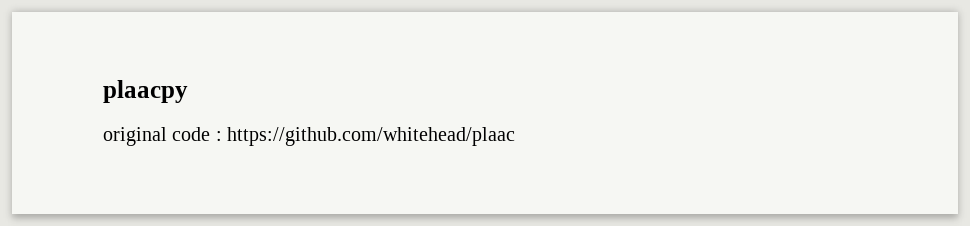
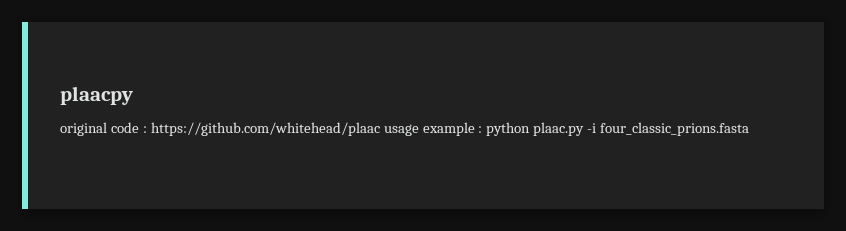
- original code : https://github.com/whitehead/plaac
+ original code : https://github.com/whitehead/plaac usage example : python plaac.py -i four_classic_prions.fasta

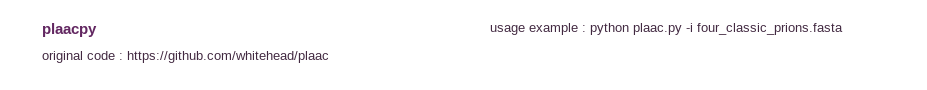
- original code : https://github.com/whitehead/plaac usage example : python plaac.py -i four_classic_prions.fasta
+ original code : https://github.com/whitehead/plaac
+ usage example : python plaac.py -i four_classic_prions.fasta

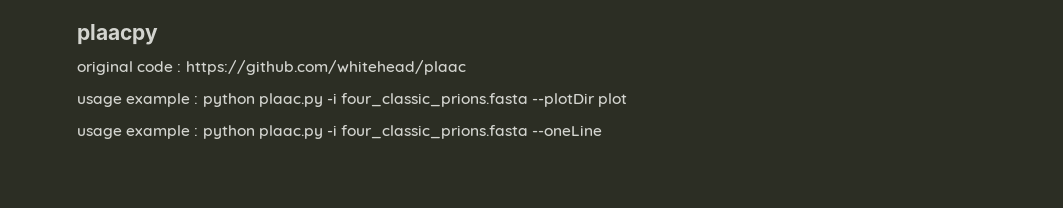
- usage example : python plaac.py -i four_classic_prions.fasta
+ usage example : python plaac.py -i four_classic_prions.fasta --plotDir plot
+ usage example : python plaac.py -i four_classic_prions.fasta --oneLine

